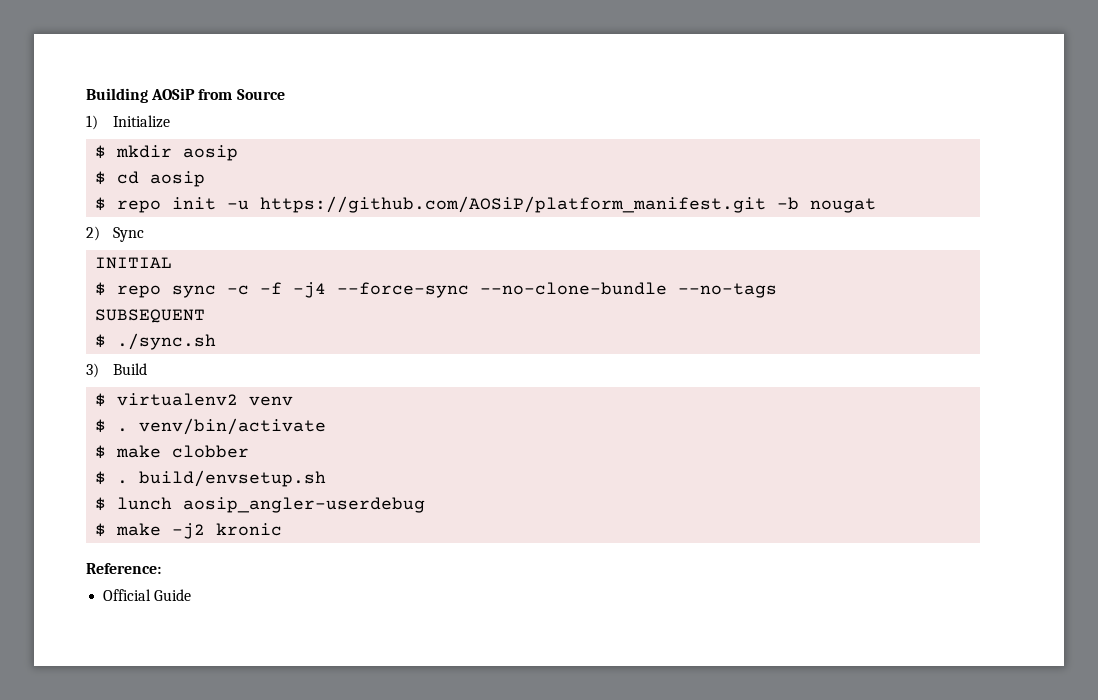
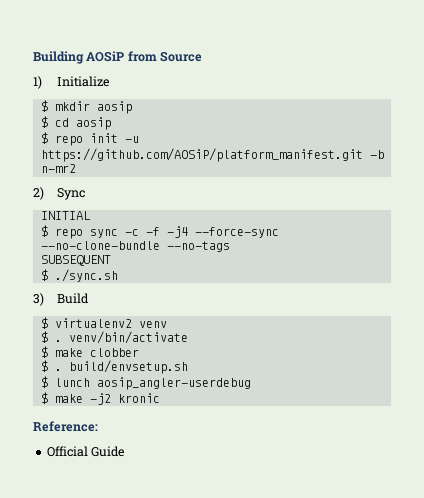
- $ repo init -u https://github.com/AOSiP/platform_manifest.git -b nougat
+ $ repo init -u https://github.com/AOSiP/platform_manifest.git -b n-mr2

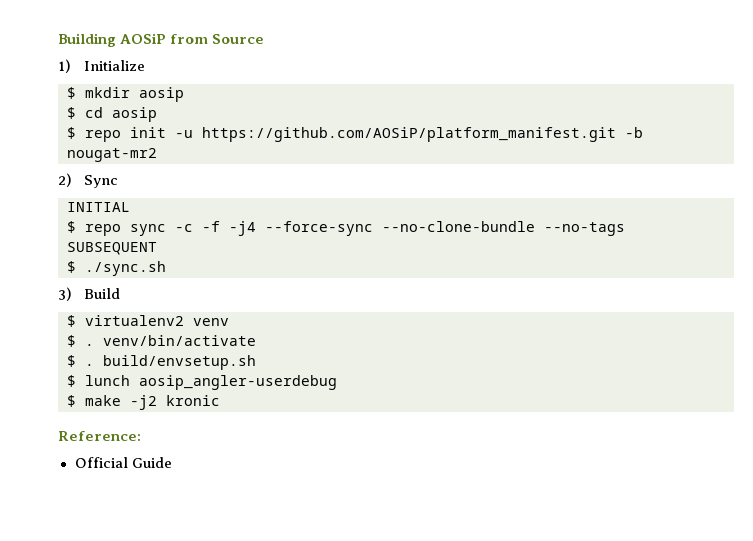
- $ repo init -u https://github.com/AOSiP/platform_manifest.git -b n-mr2
+ $ repo init -u https://github.com/AOSiP/platform_manifest.git -b nougat-mr2
- $ make clobber

